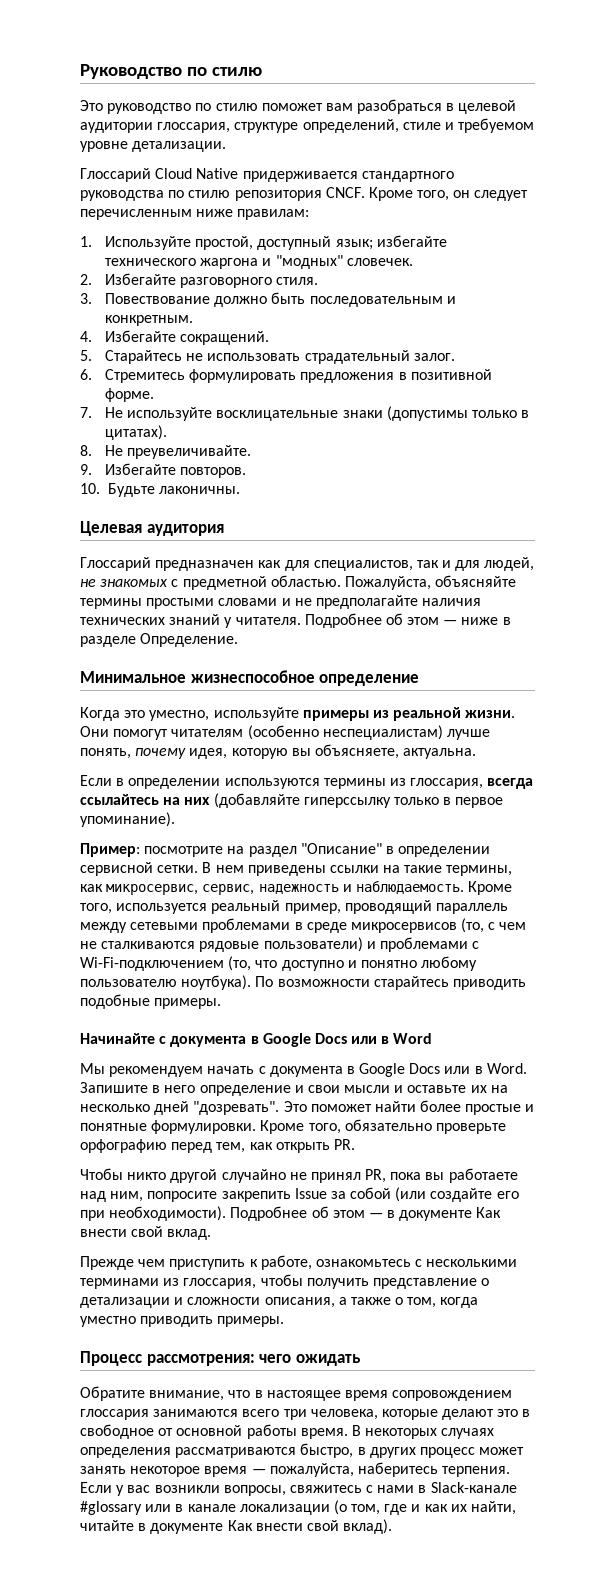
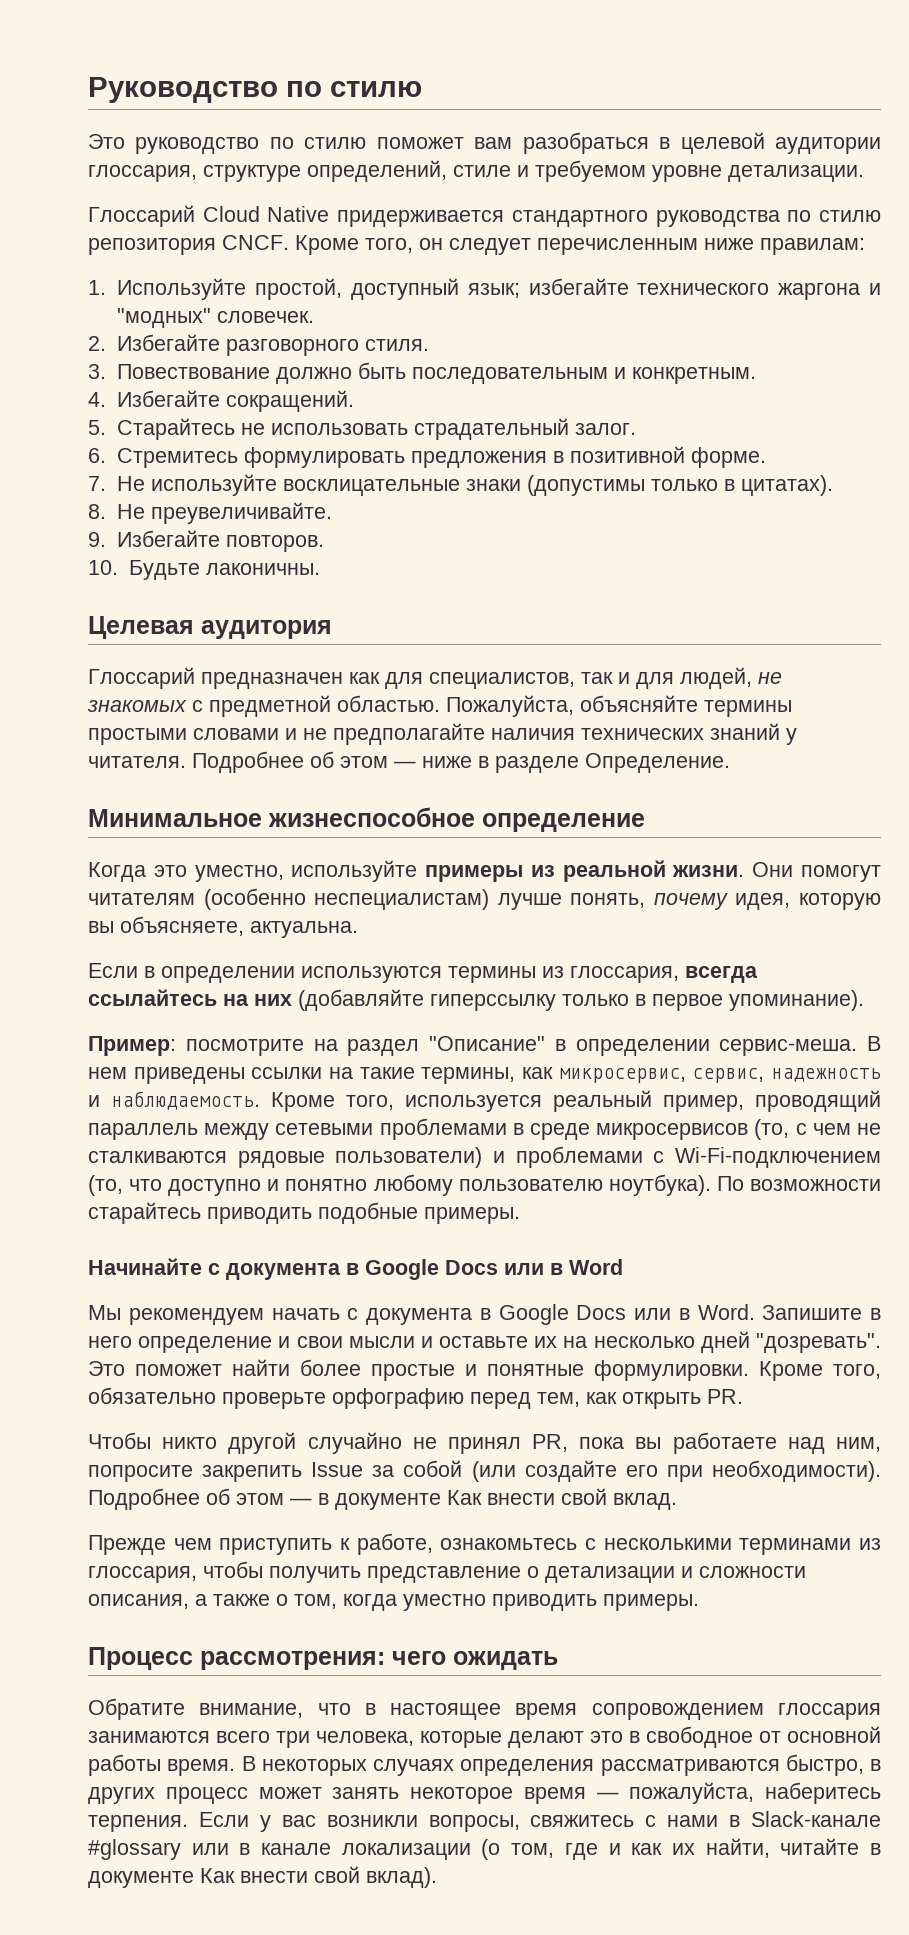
- Пример: посмотрите на раздел "Описание" в определении сервисной сетки.
+ Пример: посмотрите на раздел "Описание" в определении сервис-меша.

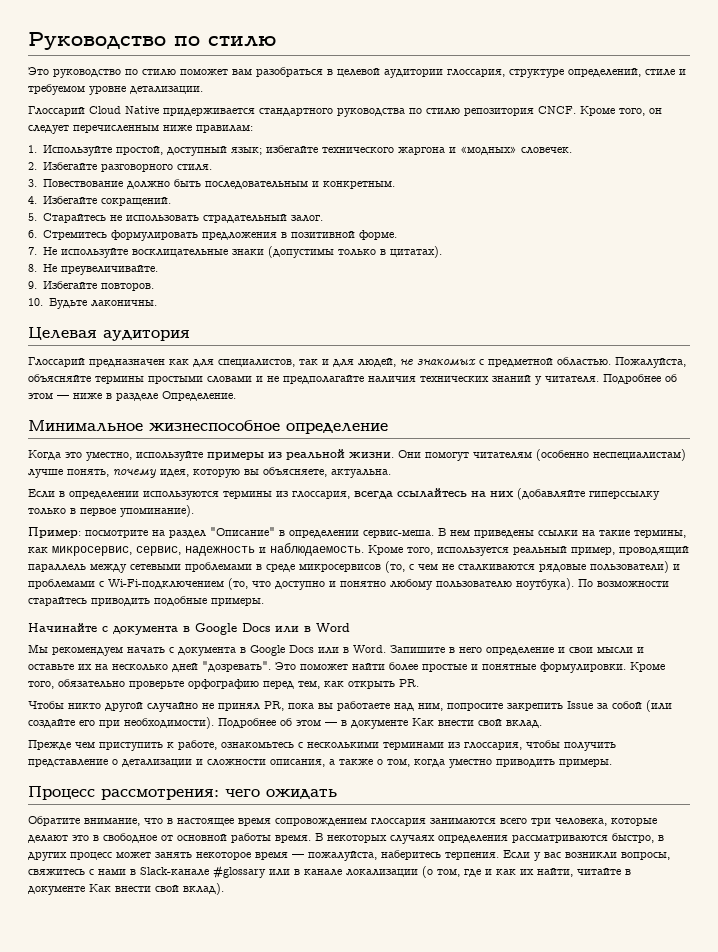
- 1. Используйте простой, доступный язык; избегайте технического жаргона и "модных" словечек.
+ 1. Используйте простой, доступный язык; избегайте технического жаргона и «модных» словечек.

